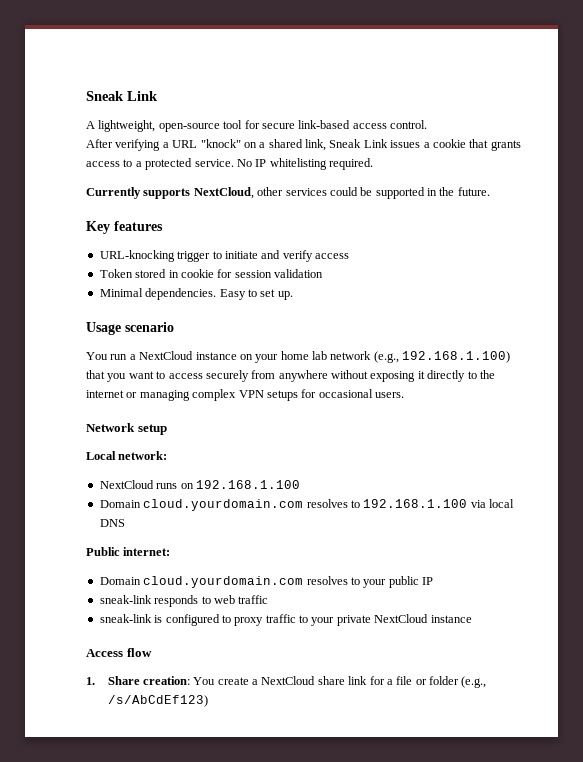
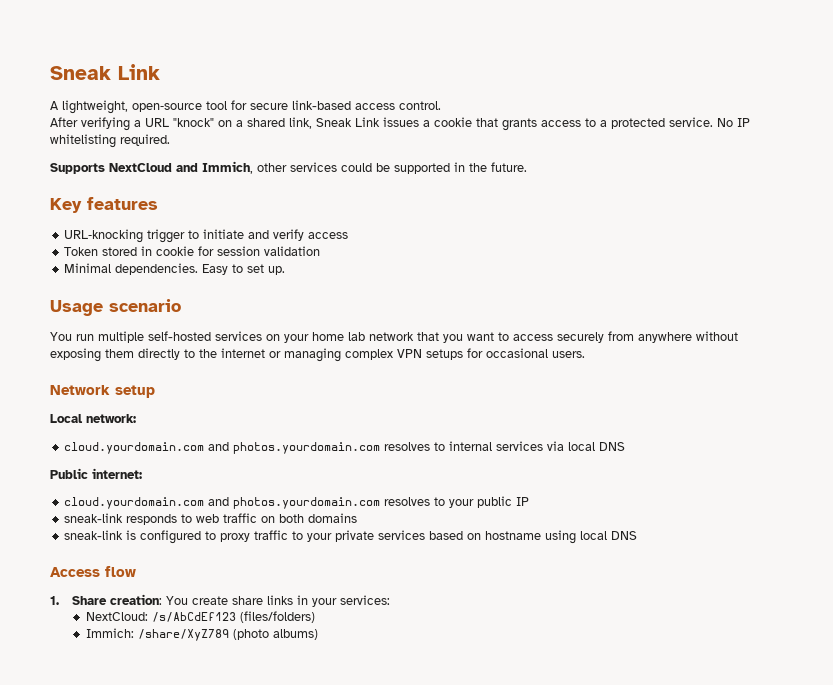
- Currently supports NextCloud, other services could be supported in the future.
+ Supports NextCloud and Immich, other services could be supported in the future.
- You run a NextCloud instance on your home lab network (e.g., 192.168.1.100) that you want to access securely from anywhere without exposing it directly to the internet or managing complex VPN setups for occasional users.
+ You run multiple self-hosted services on your home lab network that you want to access securely from anywhere without exposing them directly to the internet or managing complex VPN setups for occasional users.
- NextCloud runs on 192.168.1.100
- Domain cloud.yourdomain.com resolves to 192.168.1.100 via local DNS
+ cloud.yourdomain.com and photos.yourdomain.com resolves to internal services via local DNS
- Domain cloud.yourdomain.com resolves to your public IP
+ cloud.yourdomain.com and photos.yourdomain.com resolves to your public IP
- sneak-link responds to web traffic
+ sneak-link responds to web traffic on both domains
- sneak-link is configured to proxy traffic to your private NextCloud instance
+ sneak-link is configured to proxy traffic to your private services based on hostname using local DNS
- 1. Share creation: You create a NextCloud share link for a file or folder (e.g., /s/AbCdEf123)
+ 1. Share creation: You create share links in your services:
+ NextCloud: /s/AbCdEf123 (files/folders)
+ Immich: /share/XyZ789 (photo albums)

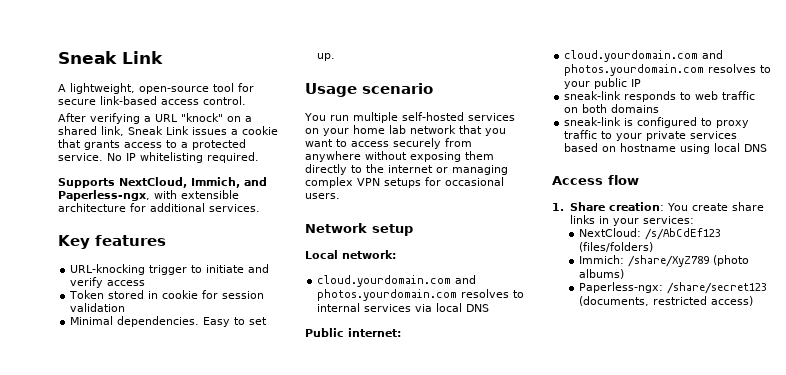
- Supports NextCloud and Immich, other services could be supported in the future.
+ Supports NextCloud, Immich, and Paperless-ngx, with extensible architecture for additional services.
+ Paperless-ngx: /share/secret123 (documents, restricted access)

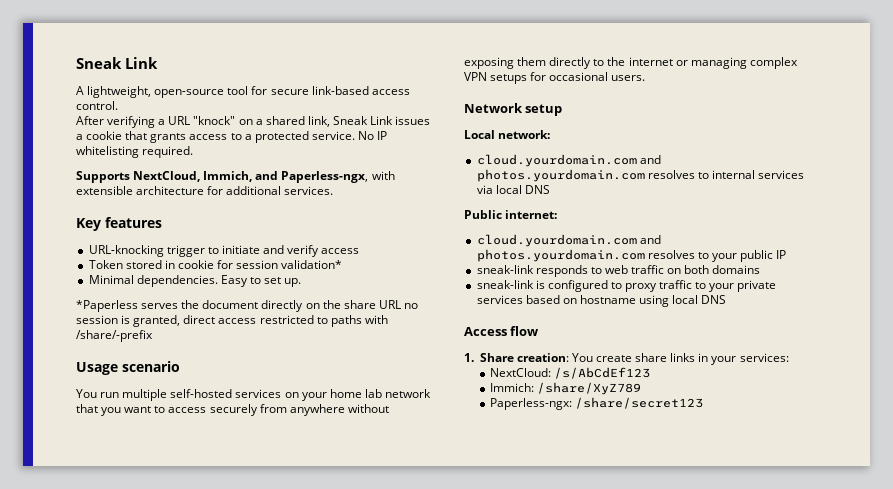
- Token stored in cookie for session validation
+ Token stored in cookie for session validation*
+ *Paperless serves the document directly on the share URL no session is granted, direct access restricted to paths with /share/-prefix
- NextCloud: /s/AbCdEf123 (files/folders)
+ NextCloud: /s/AbCdEf123
- Immich: /share/XyZ789 (photo albums)
+ Immich: /share/XyZ789
- Paperless-ngx: /share/secret123 (documents, restricted access)
+ Paperless-ngx: /share/secret123

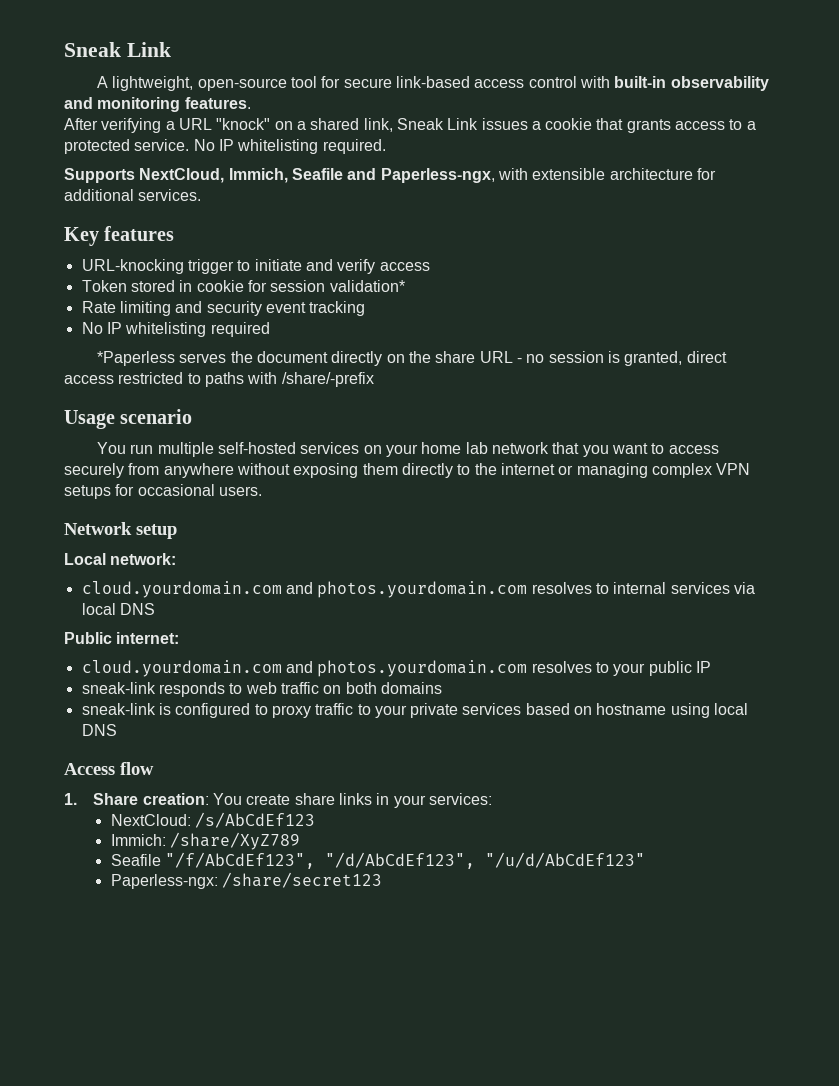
- A lightweight, open‑source tool for secure link-based access control.
+ A lightweight, open‑source tool for secure link-based access control with built-in observability and monitoring features.
- Supports NextCloud, Immich, and Paperless-ngx, with extensible architecture for additional services.
+ Supports NextCloud, Immich, Seafile and Paperless-ngx, with extensible architecture for additional services.
- Minimal dependencies. Easy to set up.
+ Rate limiting and security event tracking
+ No IP whitelisting required
- *Paperless serves the document directly on the share URL no session is granted, direct access restricted to paths with /share/-prefix
+ *Paperless serves the document directly on the share URL - no session is granted, direct access restricted to paths with /share/-prefix
+ Seafile "/f/AbCdEf123", "/d/AbCdEf123", "/u/d/AbCdEf123"

